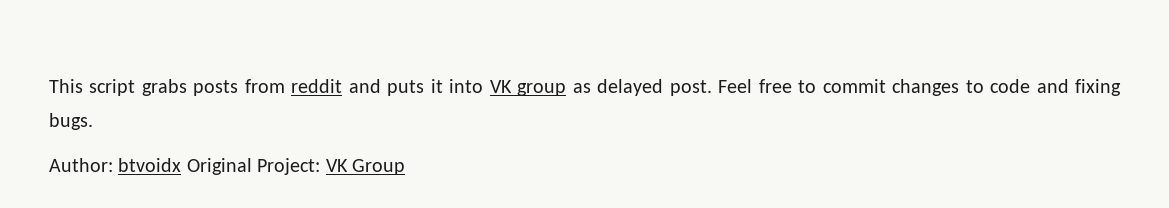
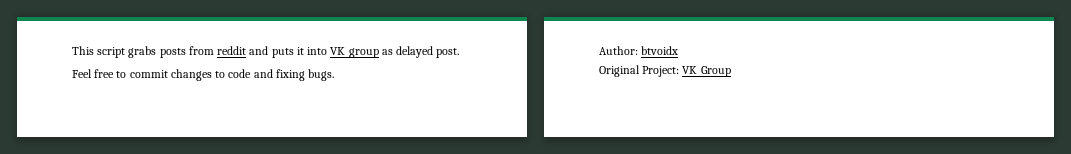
- This script grabs posts from reddit and puts it into VK group as delayed post. Feel free to commit changes to code and fixing bugs.
+ This script grabs posts from reddit and puts it into VK group as delayed post.
+ Feel free to commit changes to code and fixing bugs.
- Author: btvoidx Original Project: VK Group
+ Author: btvoidx
+ Original Project: VK Group

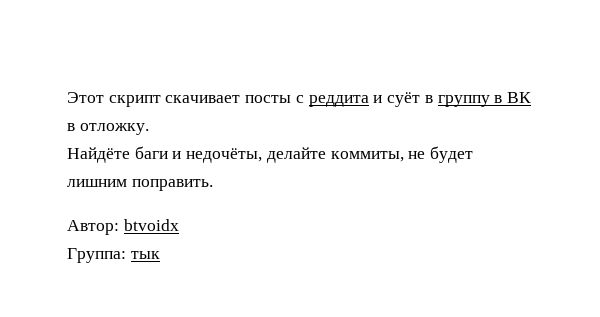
- This script grabs posts from reddit and puts it into VK group as delayed post.
- Feel free to commit changes to code and fixing bugs.
- Author: btvoidx
- Original Project: VK Group
+ Этот скрипт скачивает посты с реддита и суёт в группу в ВК в отложку.
+ Найдёте баги и недочёты, делайте коммиты, не будет лишним поправить.
+ Автор: btvoidx
+ Группа: тык

